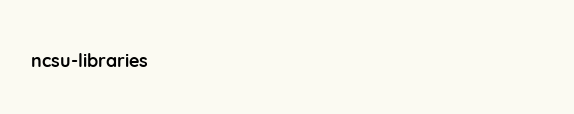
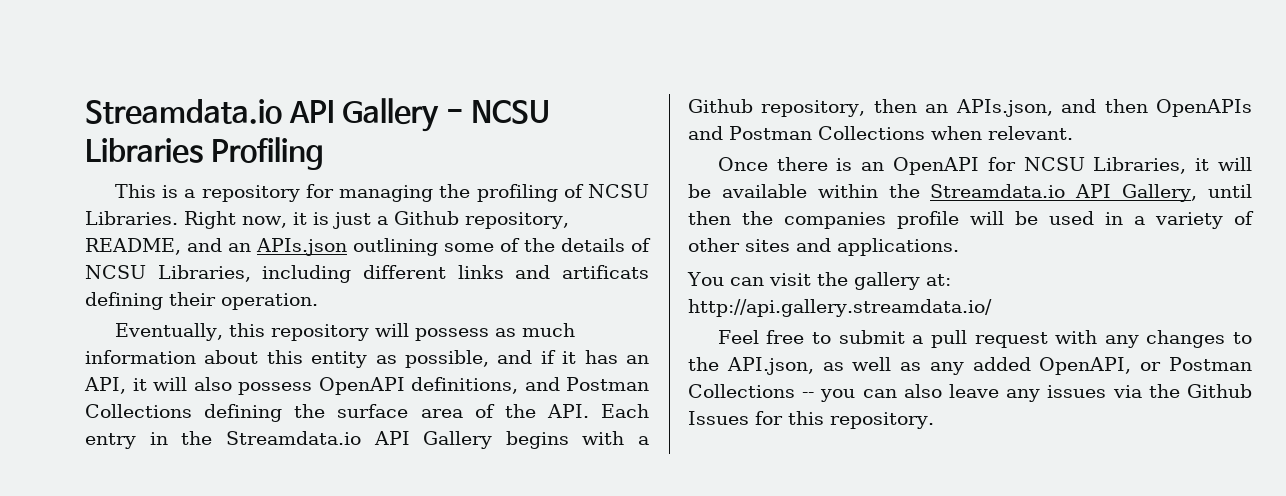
- ncsu-libraries
+ Streamdata.io API Gallery - NCSU Libraries Profiling
+ This is a repository for managing the profiling of NCSU Libraries. Right now, it is just a Github repository, README, and an APIs.json outlining some of the details of NCSU Libraries, including different links and artificats defining their operation.
+ Eventually, this repository will possess as much information about this entity as possible, and if it has an API, it will also possess OpenAPI definitions, and Postman Collections defining the surface area of the API. Each entry in the Streamdata.io API Gallery begins with a Github repository, then an APIs.json, and then OpenAPIs and Postman Collections when relevant.
+ Once there is an OpenAPI for NCSU Libraries, it will be available within the Streamdata.io API Gallery, until then the companies profile will be used in a variety of other sites and applications.
+ You can visit the gallery at: http://api.gallery.streamdata.io/
+ Feel free to submit a pull request with any changes to the API.json, as well as any added OpenAPI, or Postman Collections -- you can also leave any issues via the Github Issues for this repository.

